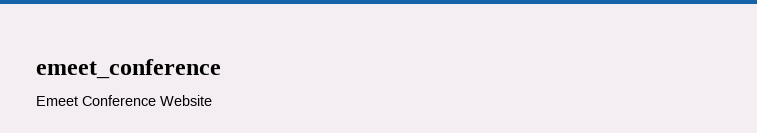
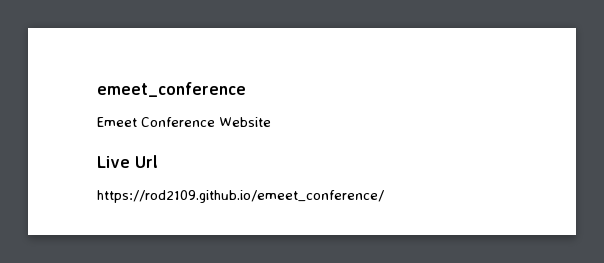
+ Live Url
+ https://rod2109.github.io/emeet_conference/

